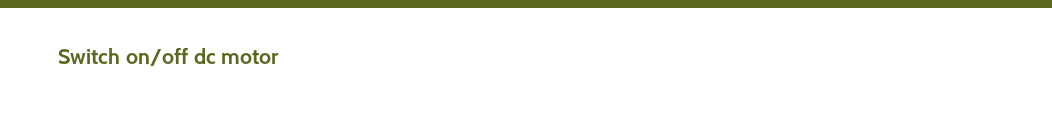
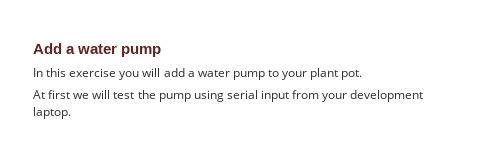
- Switch on/off dc motor
+ Add a water pump
+ In this exercise you will add a water pump to your plant pot.
+ At first we will test the pump using serial input from your development laptop.

